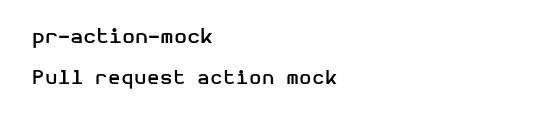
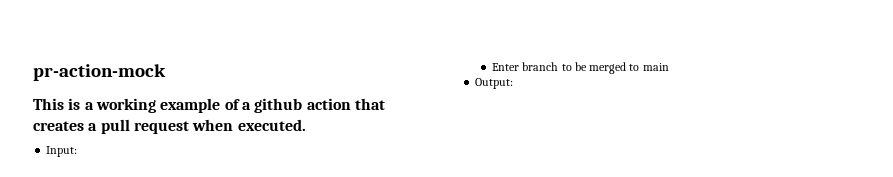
- Pull request action mock
+ This is a working example of a github action that creates a pull request when executed.
+ Input:
+ Enter branch to be merged to main
+ Output:

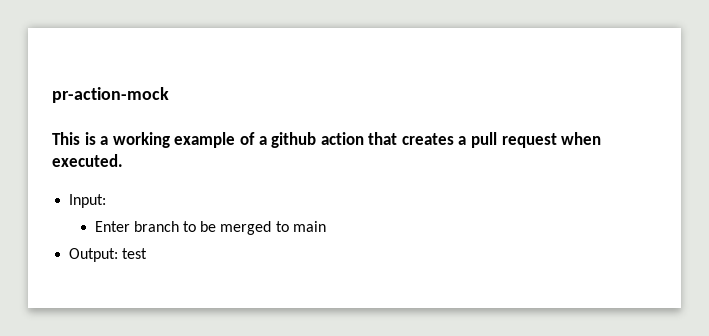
- Output:
+ Output: test

